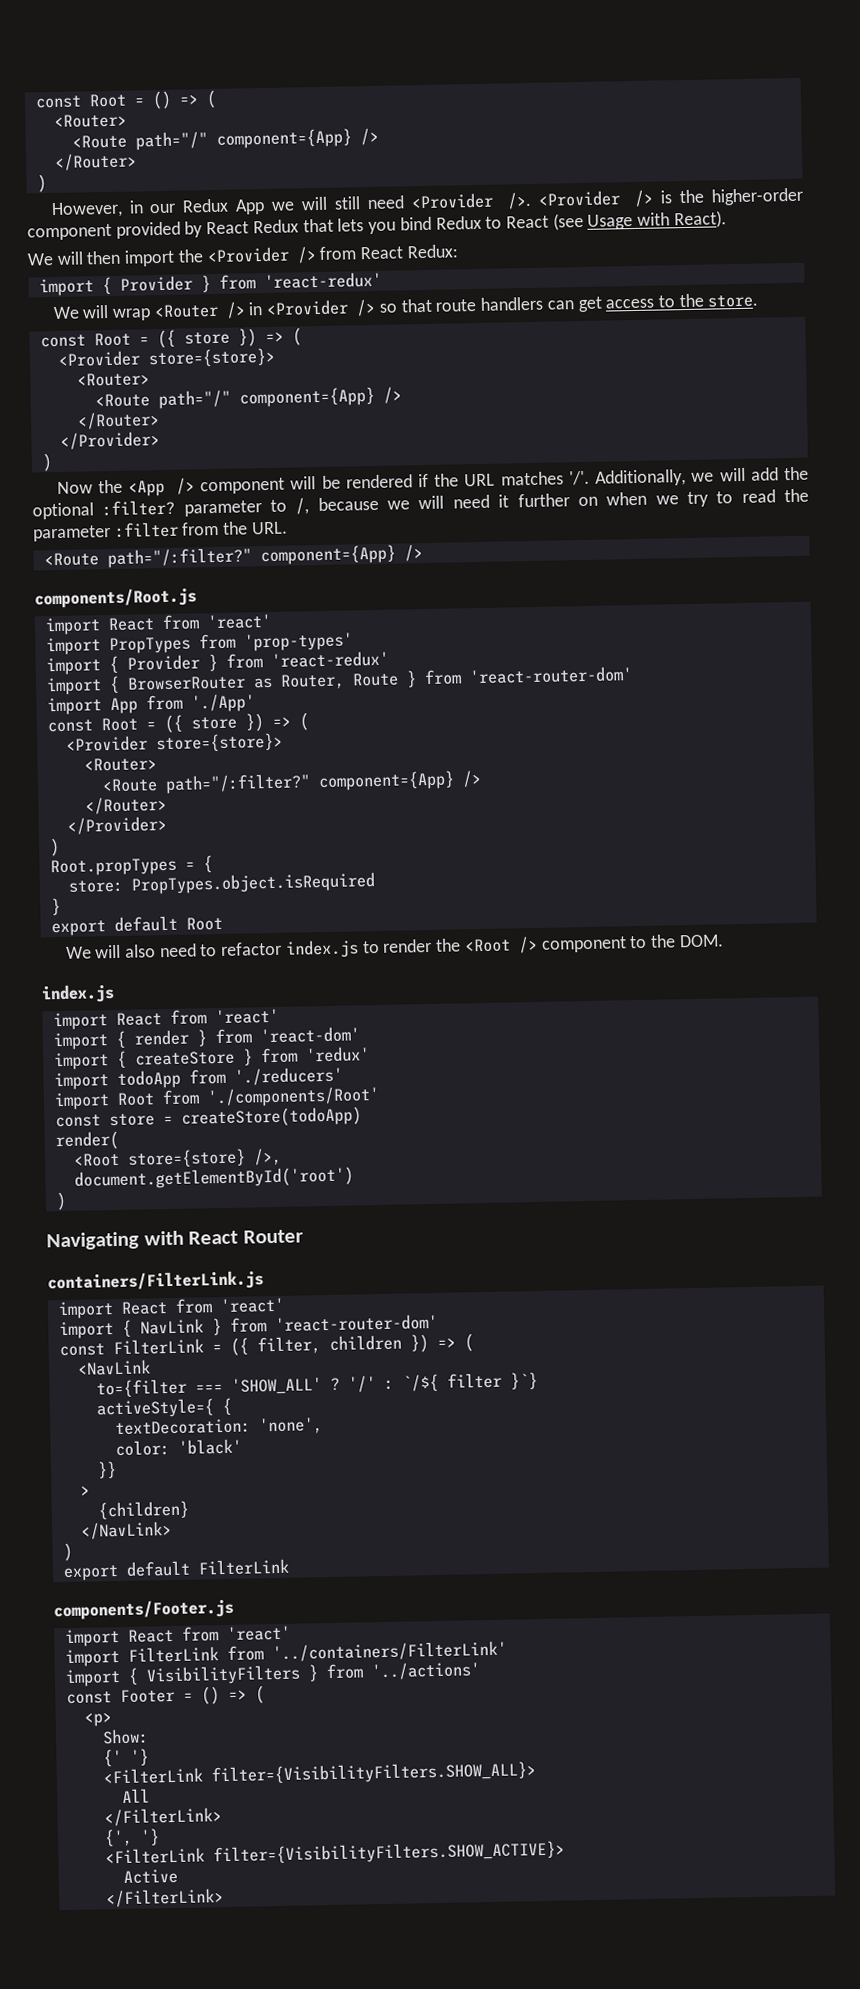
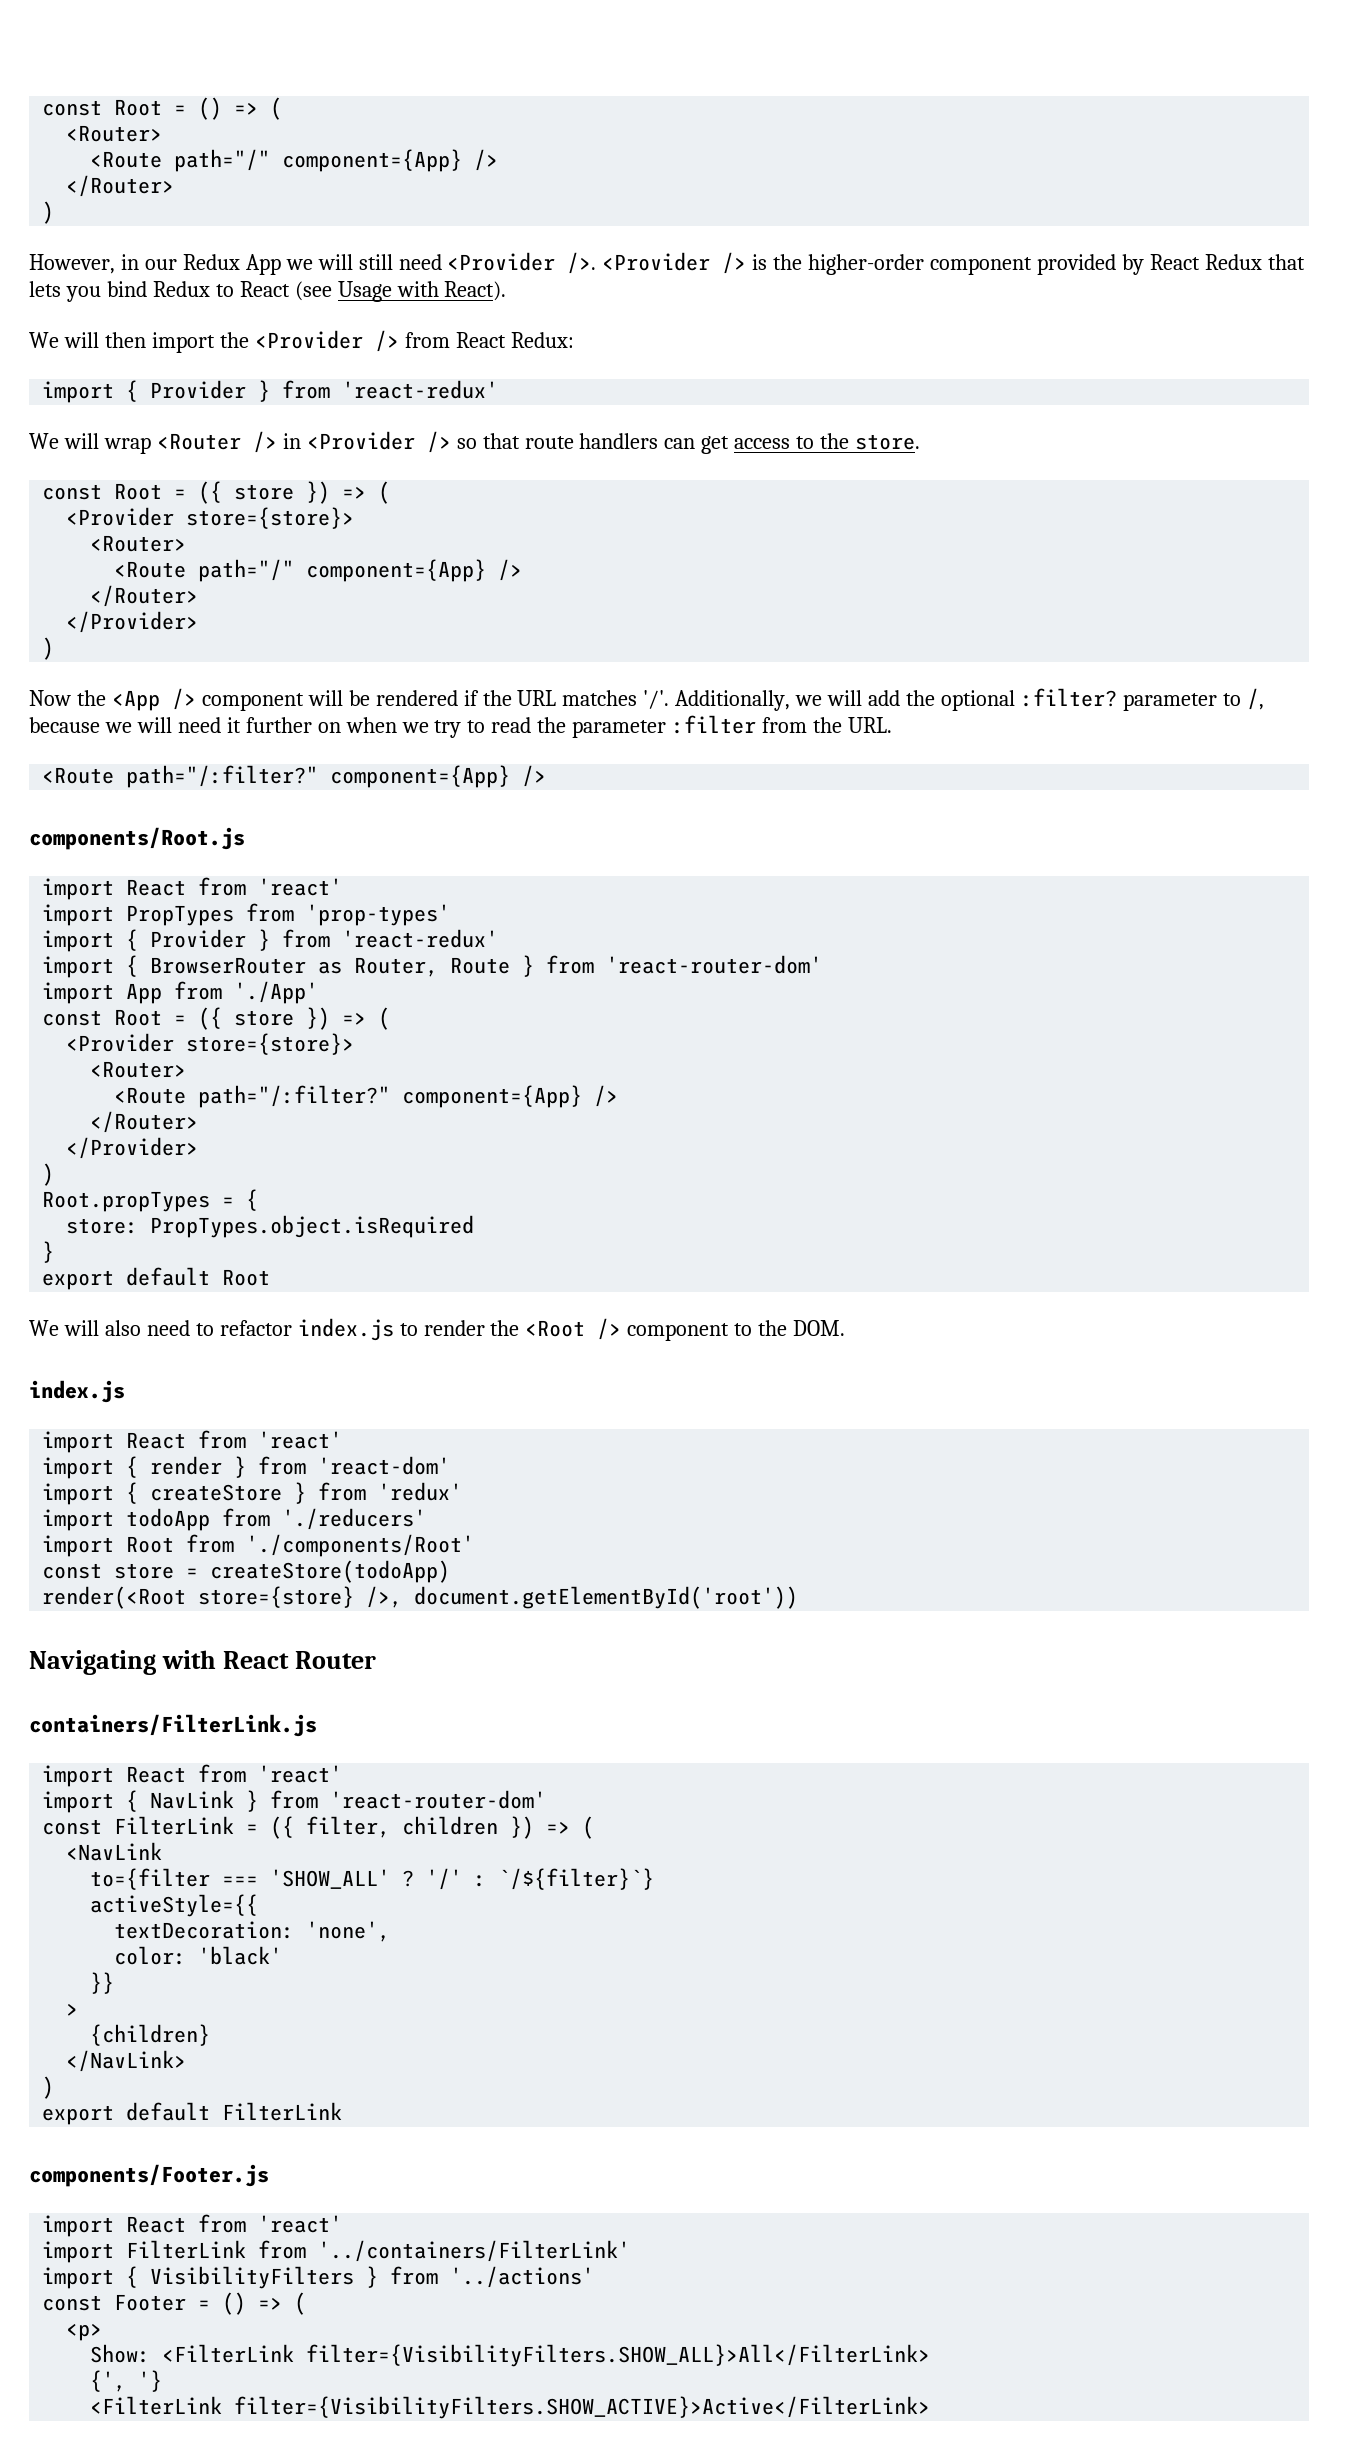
- render(
- <Root store={store} />,
- document.getElementById('root')
- )
+ render(<Root store={store} />, document.getElementById('root'))
- '/' : `/${ filter }`}
- activeStyle={ {
+ '/' : `/${filter}`}
+ activeStyle={{
- Show:
- {' '}
- <FilterLink filter={VisibilityFilters.SHOW_ALL}>
- All
- </FilterLink>
+ Show: <FilterLink filter={VisibilityFilters.SHOW_ALL}>All</FilterLink>
- <FilterLink filter={VisibilityFilters.SHOW_ACTIVE}>
- Active
- </FilterLink>
+ <FilterLink filter={VisibilityFilters.SHOW_ACTIVE}>Active</FilterLink>

